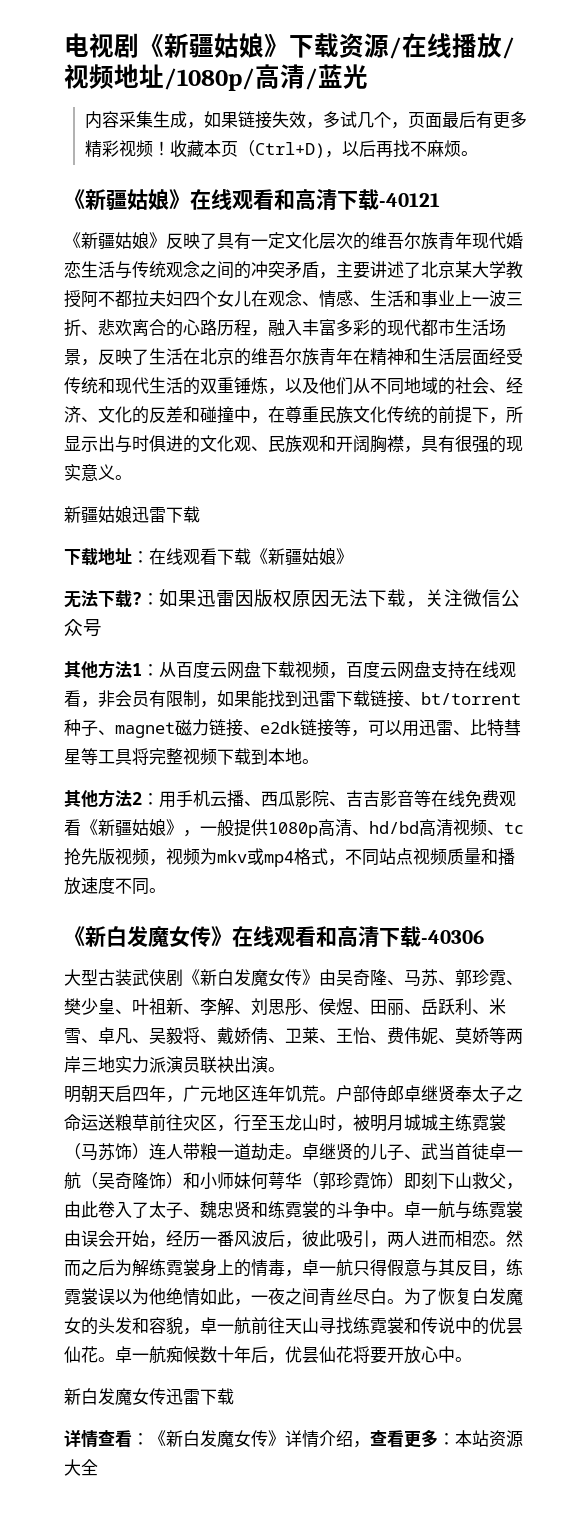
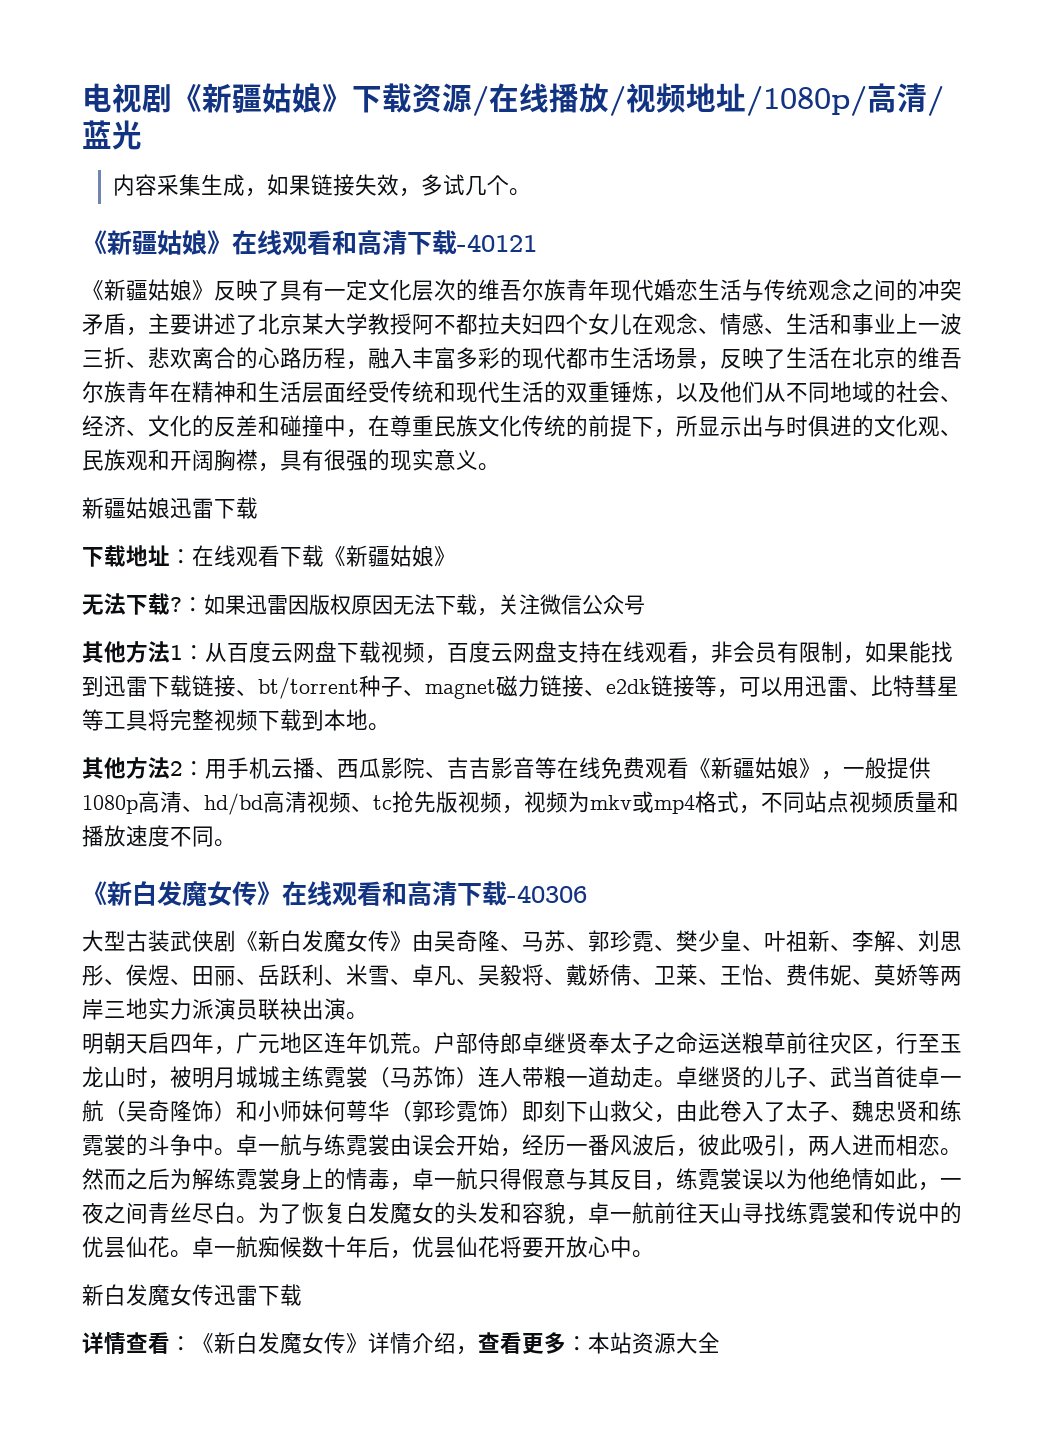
- 内容采集生成，如果链接失效，多试几个，页面最后有更多精彩视频！收藏本页（Ctrl+D)，以后再找不麻烦。
+ 内容采集生成，如果链接失效，多试几个。

